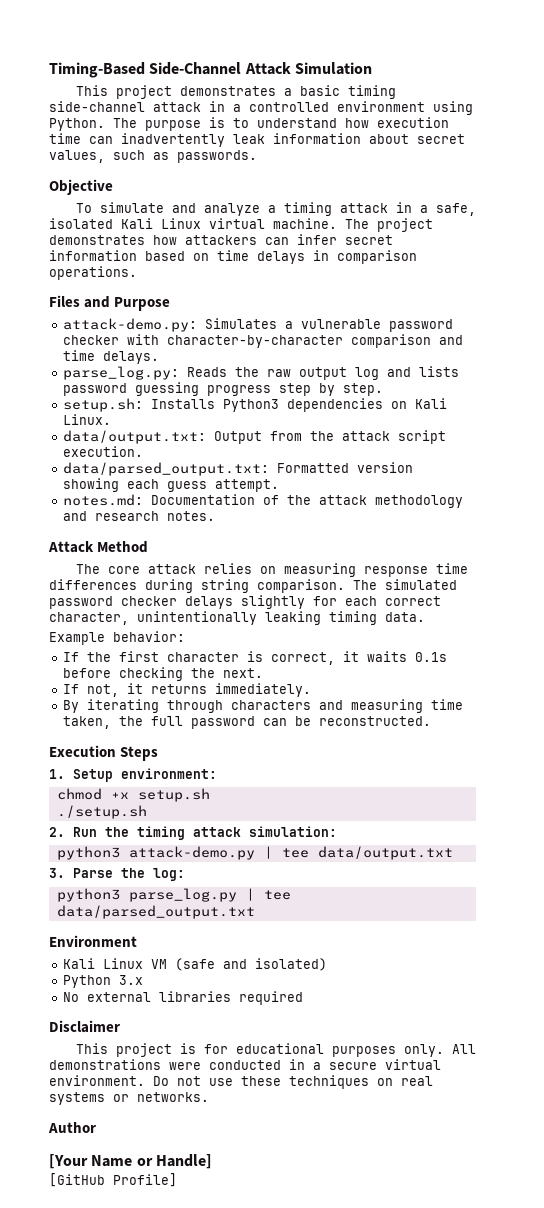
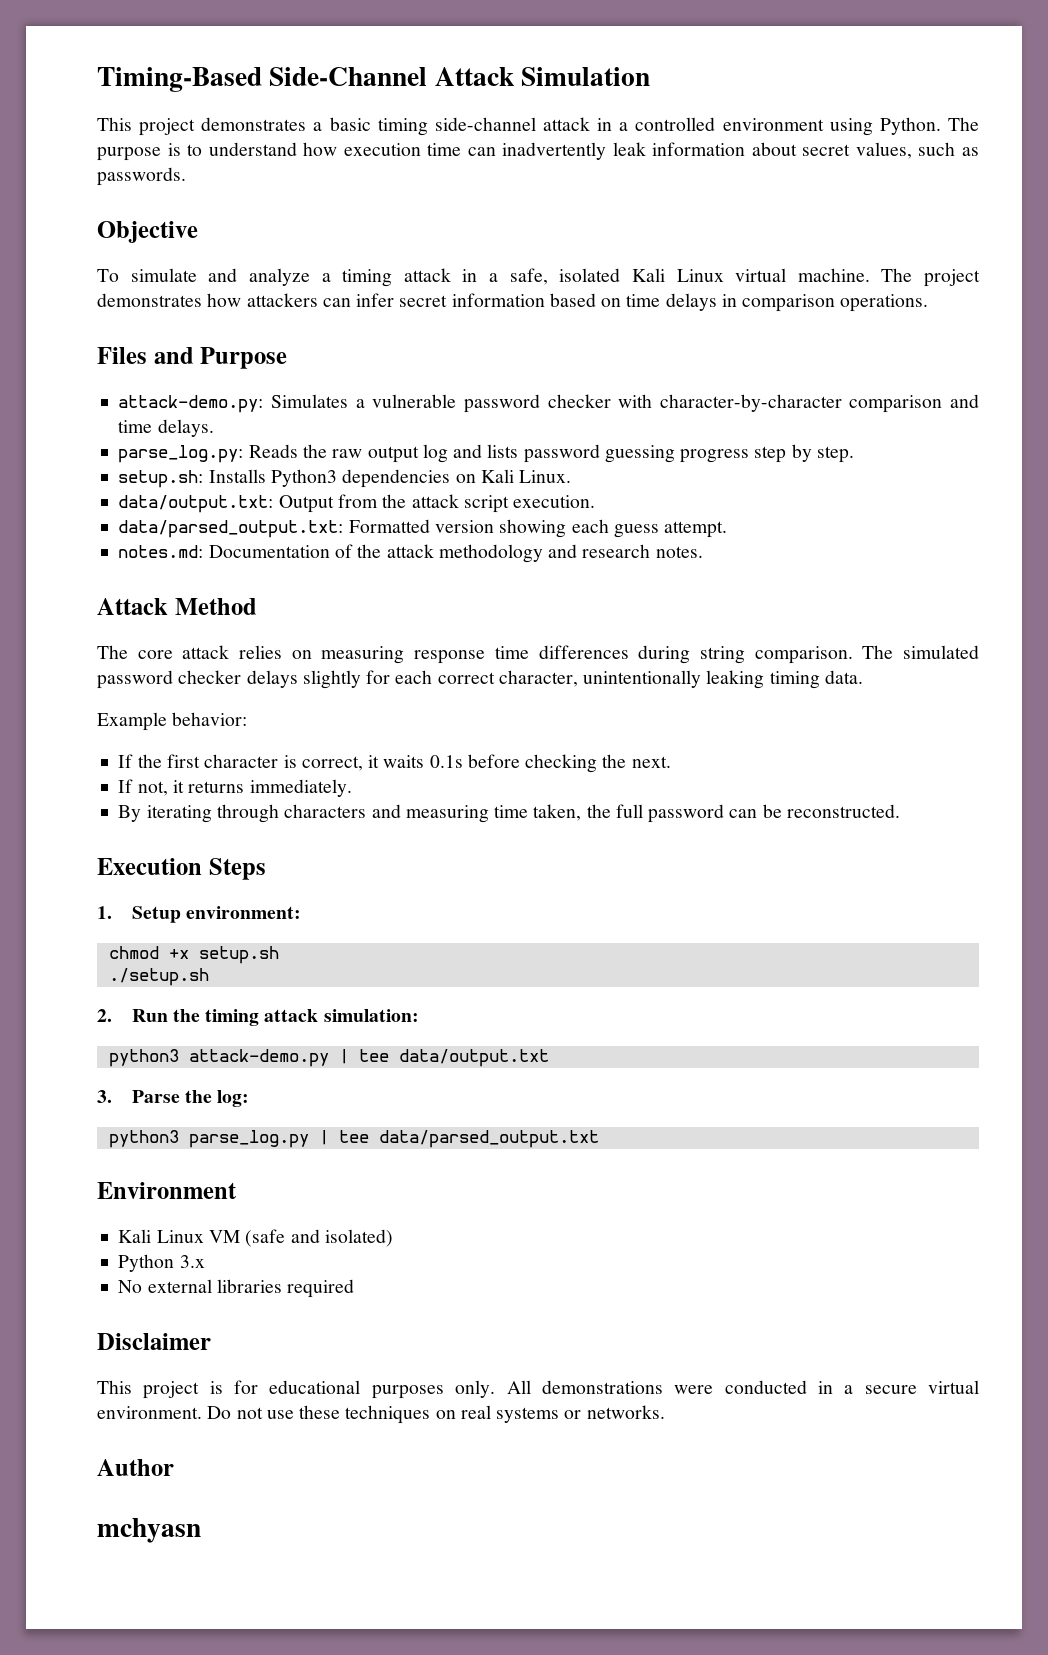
- [Your Name or Handle]
- [GitHub Profile]
+ mchyasn

